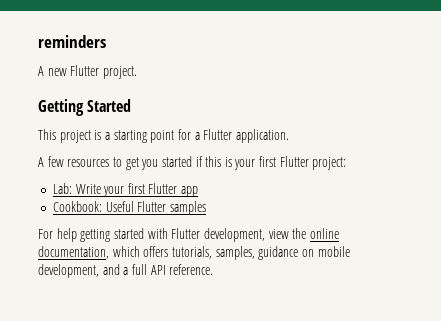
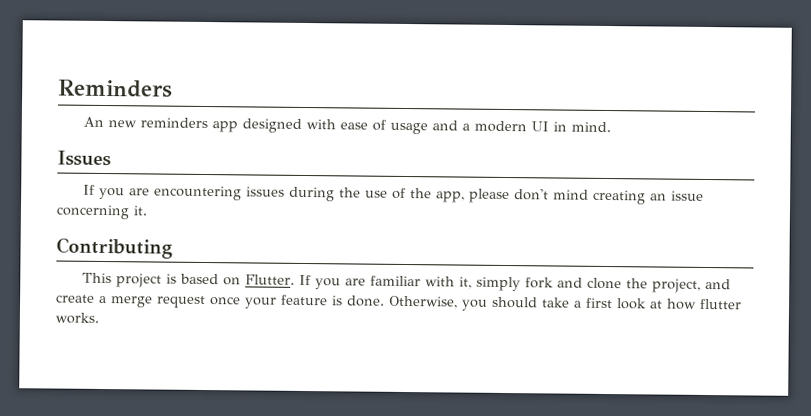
- reminders
- A new Flutter project.
- Getting Started
- This project is a starting point for a Flutter application.
- A few resources to get you started if this is your first Flutter project:
- Lab: Write your first Flutter app
- Cookbook: Useful Flutter samples
- For help getting started with Flutter development, view the online documentation, which offers tutorials, samples, guidance on mobile development, and a full API reference.
+ Reminders
+ An new reminders app designed with ease of usage and a modern UI in mind.
+ Issues
+ If you are encountering issues during the use of the app, please don't mind creating an issue concerning it.
+ Contributing
+ This project is based on Flutter. If you are familiar with it, simply fork and clone the project, and create a merge request once your feature is done. Otherwise, you should take a first look at how flutter works.

